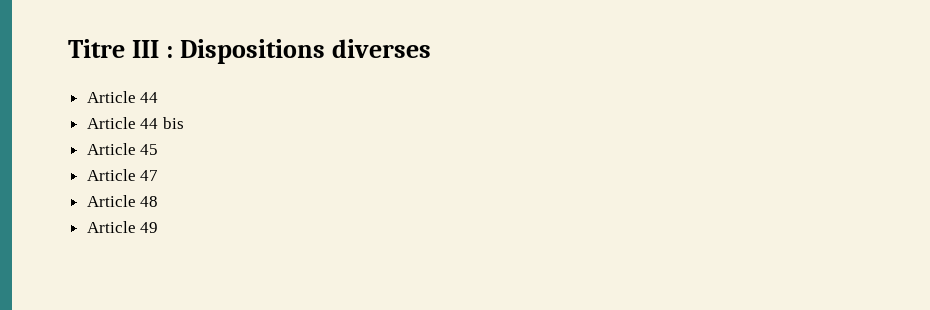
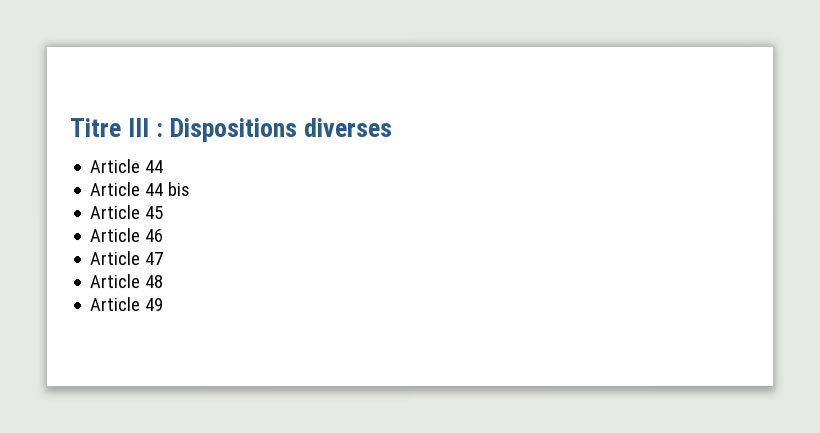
+ Article 46

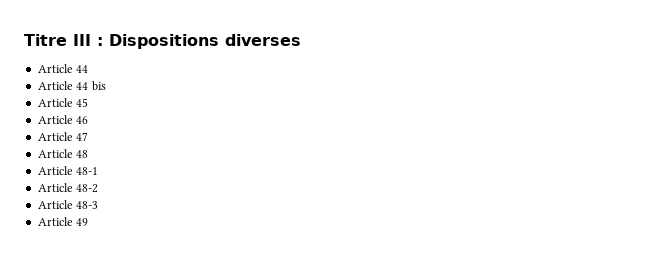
+ Article 48-1
+ Article 48-2
+ Article 48-3

